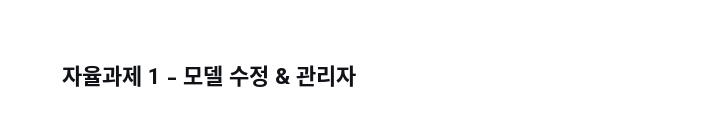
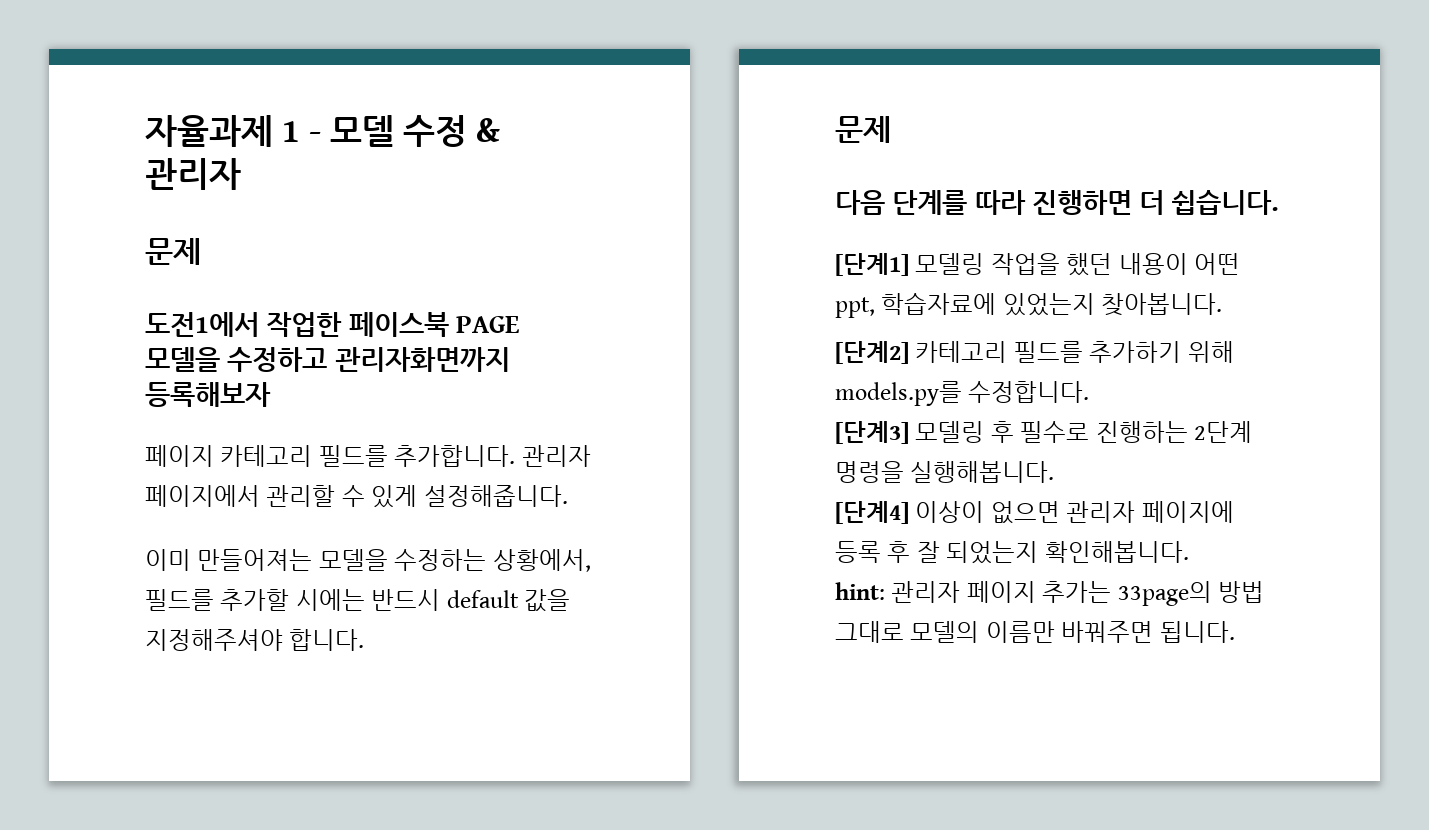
  자율과제 1 - 모델 수정 & 관리자
+ 문제
+ 도전1에서 작업한 페이스북 PAGE 모델을 수정하고 관리자화면까지 등록해보자
+ 페이지 카테고리 필드를 추가합니다. 관리자 페이지에서 관리할 수 있게 설정해줍니다.
+ 이미 만들어져는 모델을 수정하는 상황에서, 필드를 추가할 시에는 반드시 default 값을 지정해주셔야 합니다.
+ 문제
+ 다음 단계를 따라 진행하면 더 쉽습니다.
+ [단계1] 모델링 작업을 했던 내용이 어떤 ppt, 학습자료에 있었는지 찾아봅니다.
+ [단계2] 카테고리 필드를 추가하기 위해 models.py를 수정합니다.
+ [단계3] 모델링 후 필수로 진행하는 2단계 명령을 실행해봅니다.
+ [단계4] 이상이 없으면 관리자 페이지에 등록 후 잘 되었는지 확인해봅니다.
+ hint: 관리자 페이지 추가는 33page의 방법 그대로 모델의 이름만 바꿔주면 됩니다.

